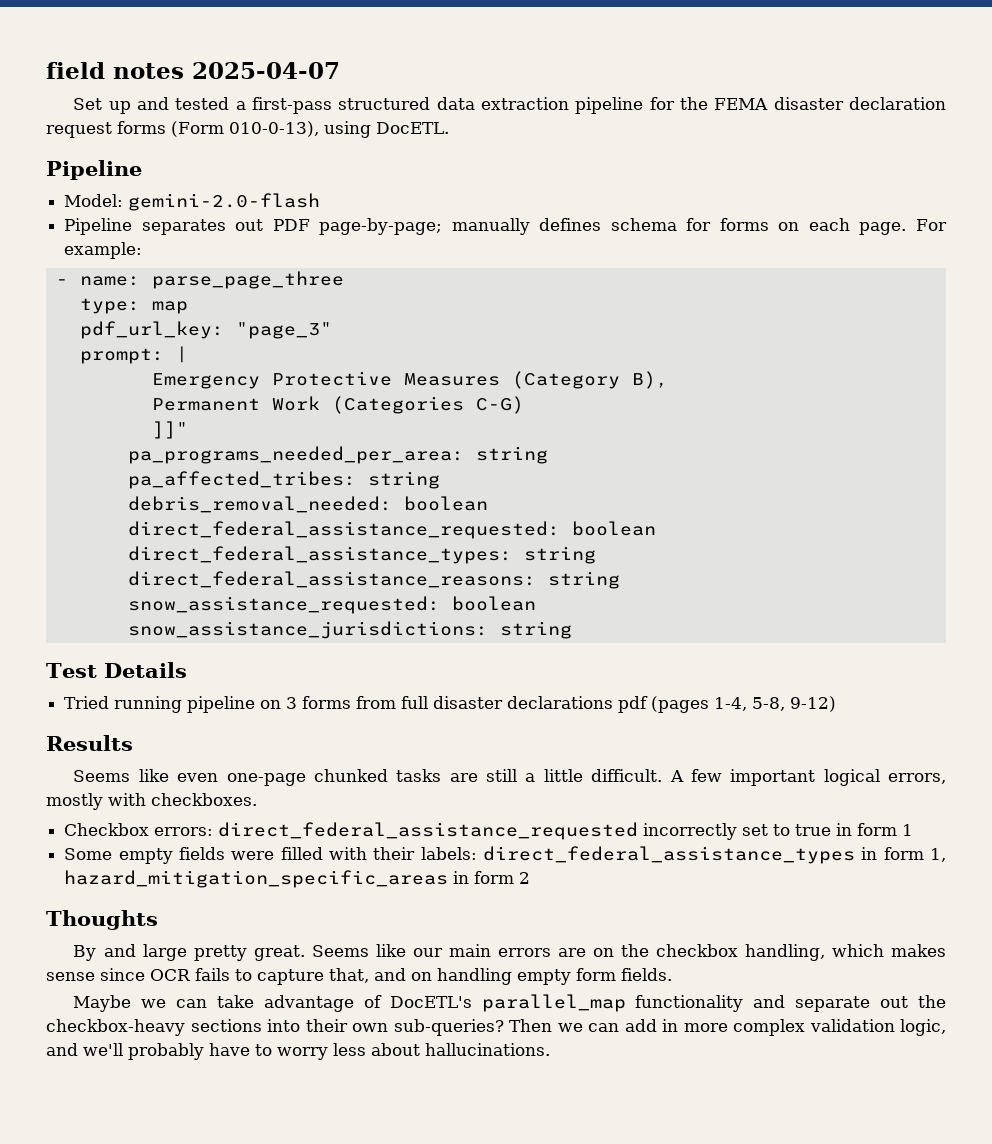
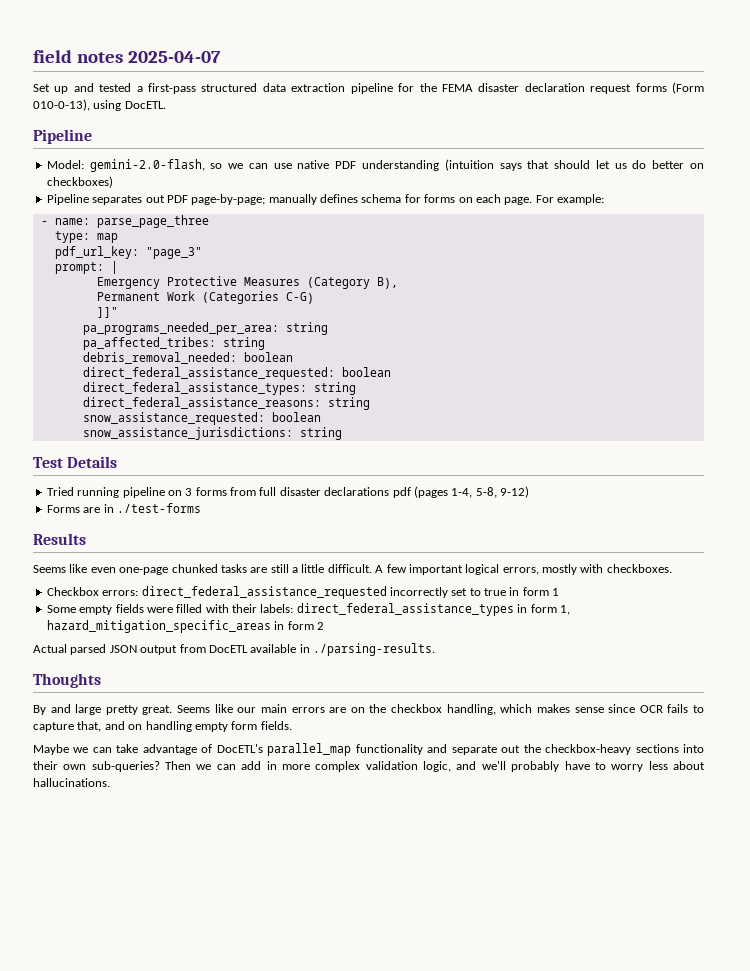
- Model: gemini-2.0-flash
+ Model: gemini-2.0-flash, so we can use native PDF understanding (intuition says that should let us do better on checkboxes)
+ Forms are in ./test-forms
+ Actual parsed JSON output from DocETL available in ./parsing-results.

